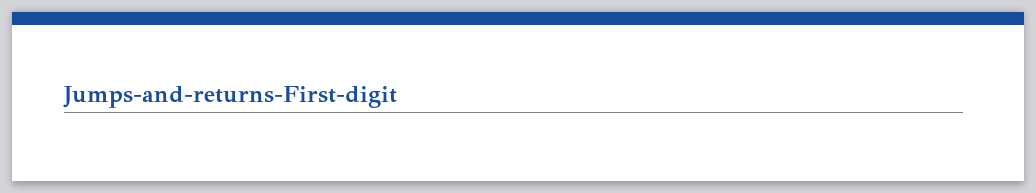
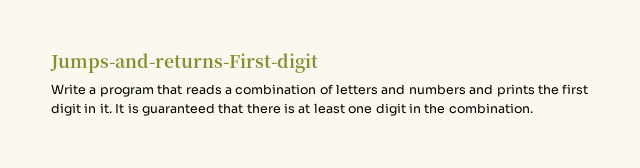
+ Write a program that reads a combination of letters and numbers and prints the first digit in it. It is guaranteed that there is at least one digit in the combination.

